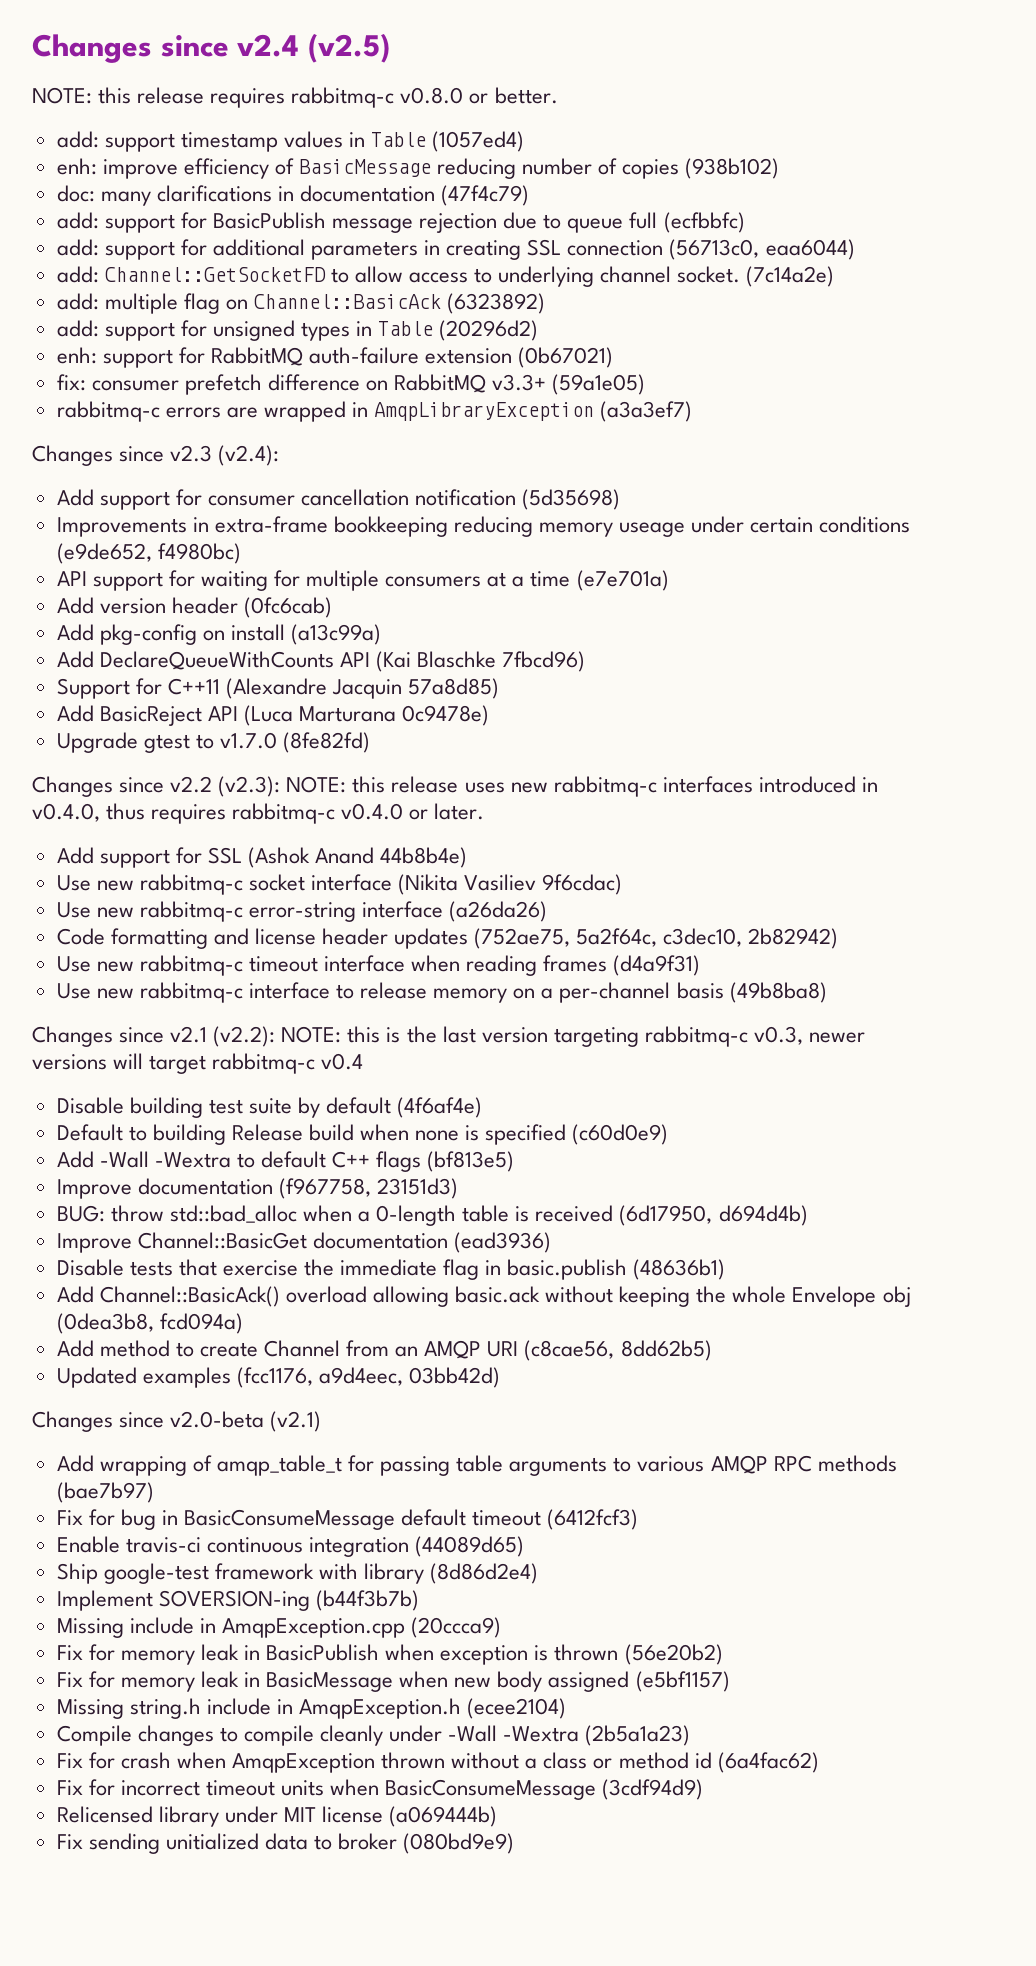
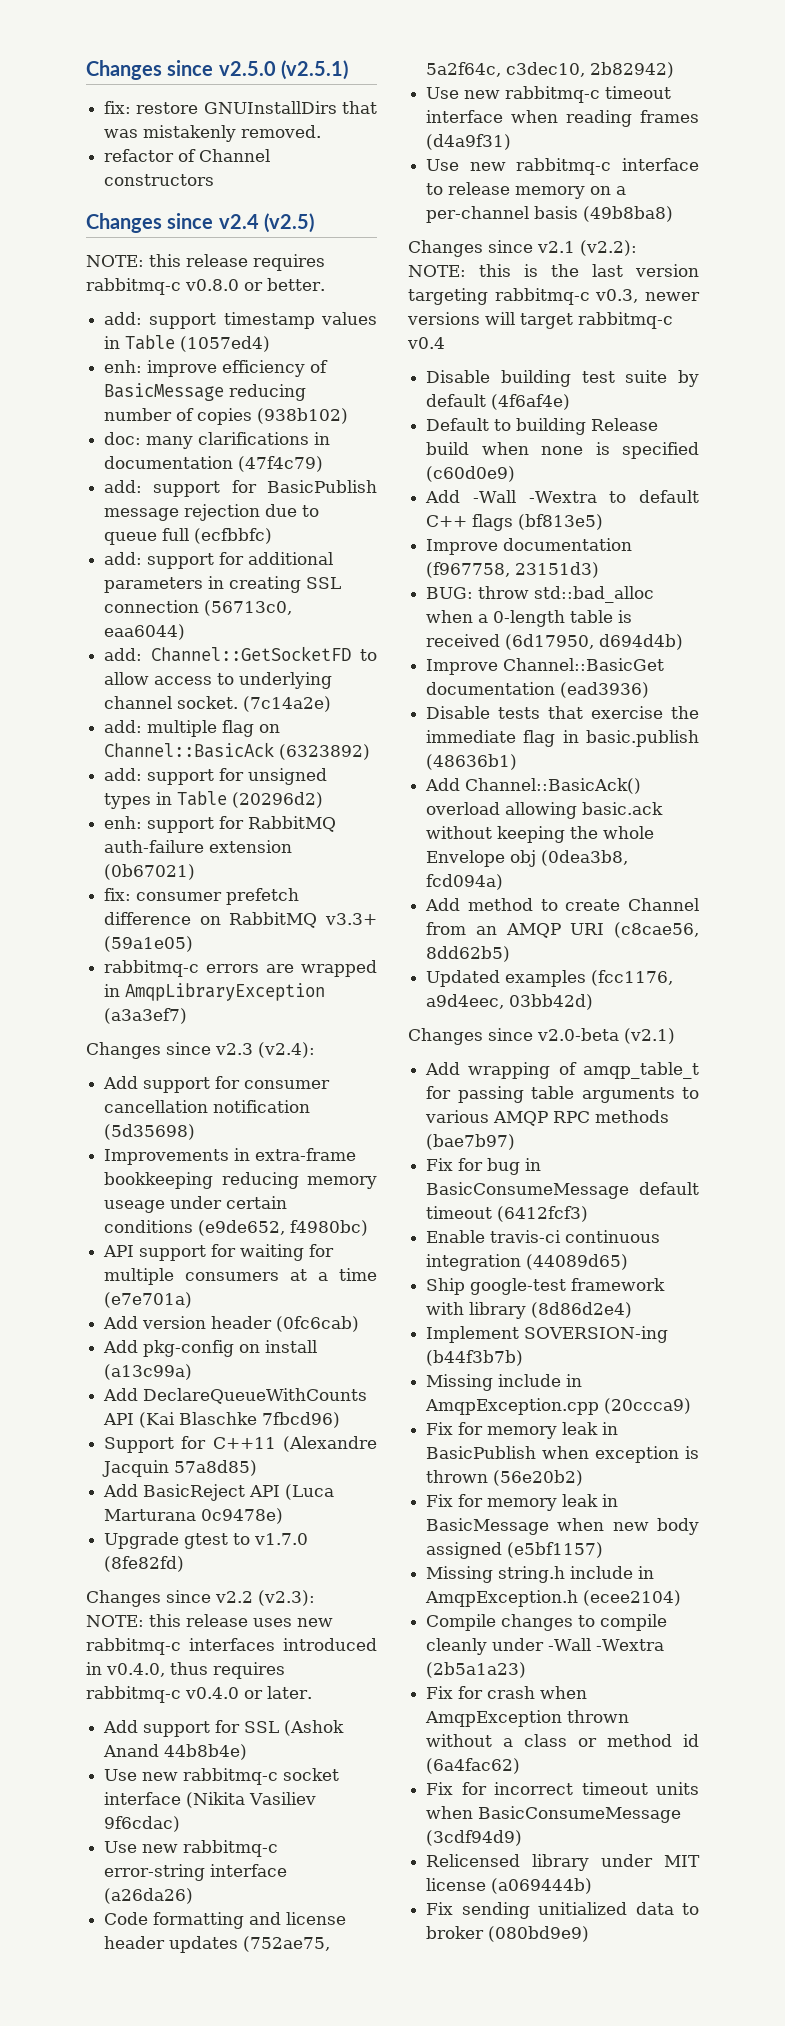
+ Changes since v2.5.0 (v2.5.1)
+ fix: restore GNUInstallDirs that was mistakenly removed.
+ refactor of Channel constructors

